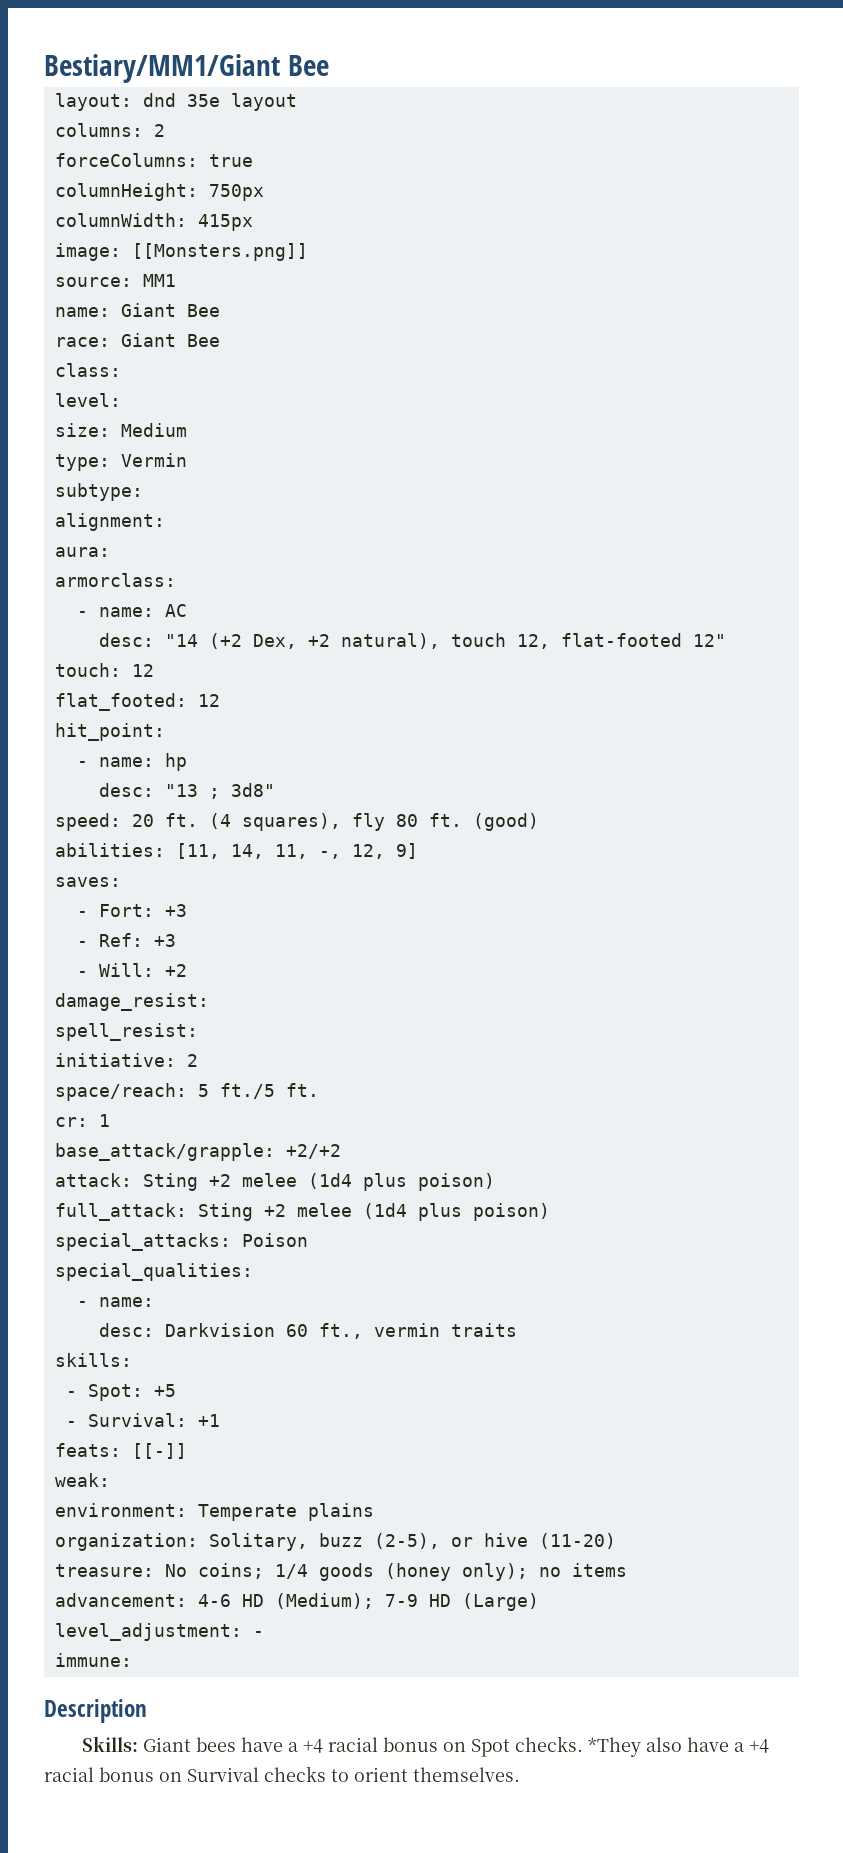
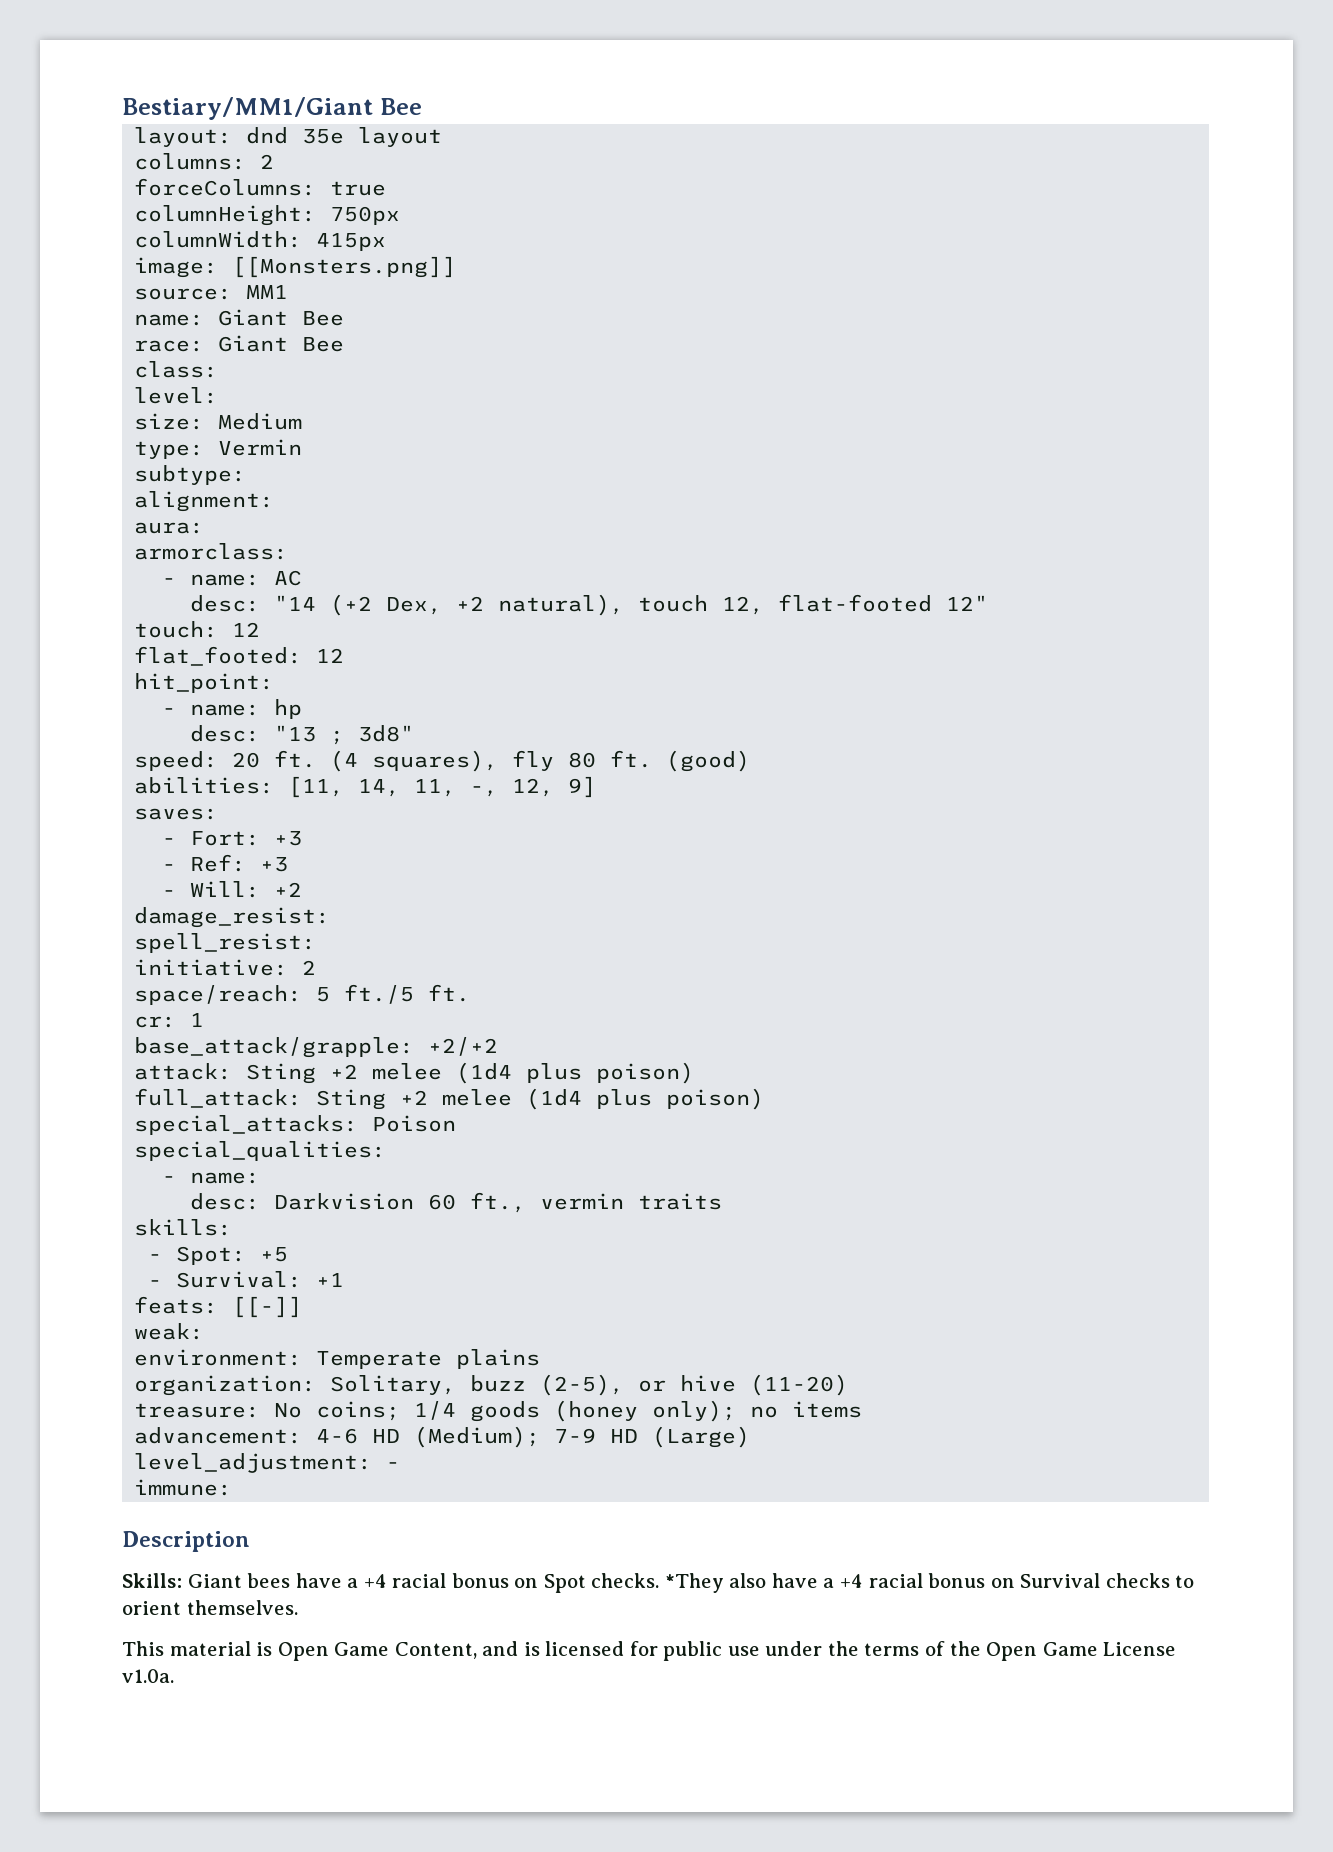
+ This material is Open Game Content, and is licensed for public use under the terms of the Open Game License v1.0a.

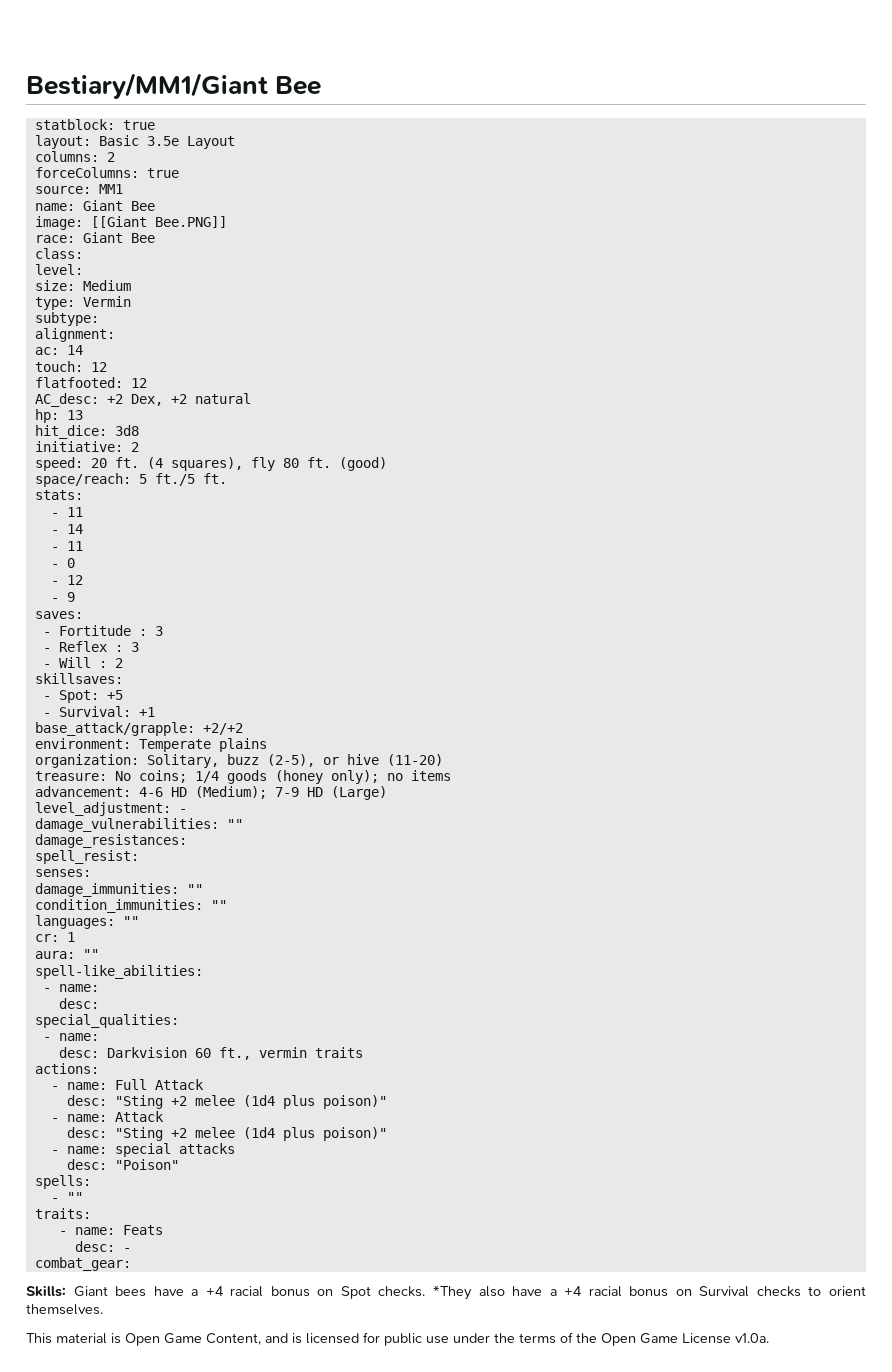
+ statblock: true
- layout: dnd 35e layout
+ layout: Basic 3.5e Layout
- columnHeight: 750px
- columnWidth: 415px
- image: [[Monsters.png]]
+ image: [[Giant Bee.PNG]]
- aura:
- armorclass:
- - name: AC
- desc: "14 (+2 Dex, +2 natural), touch 12, flat-footed 12"
+ ac: 14
- flat_footed: 12
- hit_point:
- - name: hp
- desc: "13 ; 3d8"
+ flatfooted: 12
+ AC_desc: +2 Dex, +2 natural
+ hp: 13
+ hit_dice: 3d8
+ initiative: 2
- abilities: [11, 14, 11, -, 12, 9]
+ space/reach: 5 ft./5 ft.
+ stats:
+ - 11
+ - 14
+ - 11
+ - 0
+ - 12
+ - 9
  saves:
- - Fort: +3
- - Ref: +3
- - Will: +2
- damage_resist:
- spell_resist:
- initiative: 2
- space/reach: 5 ft./5 ft.
- cr: 1
- base_attack/grapple: +2/+2
- attack: Sting +2 melee (1d4 plus poison)
- full_attack: Sting +2 melee (1d4 plus poison)
- special_attacks: Poison
- special_qualities:
- - name:
- desc: Darkvision 60 ft., vermin traits
- skills:
+ - Fortitude : 3
+ - Reflex : 3
+ - Will : 2
+ skillsaves:
- feats: [[-]]
- weak:
+ base_attack/grapple: +2/+2
- immune:
- Description
+ damage_vulnerabilities: ""
+ damage_resistances:
+ spell_resist:
+ senses:
+ damage_immunities: ""
+ condition_immunities: ""
+ languages: ""
+ cr: 1
+ aura: ""
+ spell-like_abilities:
+ - name:
+ desc:
+ special_qualities:
+ - name:
+ desc: Darkvision 60 ft., vermin traits
+ actions:
+ - name: Full Attack
+ desc: "Sting +2 melee (1d4 plus poison)"
+ - name: Attack
+ desc: "Sting +2 melee (1d4 plus poison)"
+ - name: special attacks
+ desc: "Poison"
+ spells:
+ - ""
+ traits:
+ - name: Feats
+ desc: -
+ combat_gear:

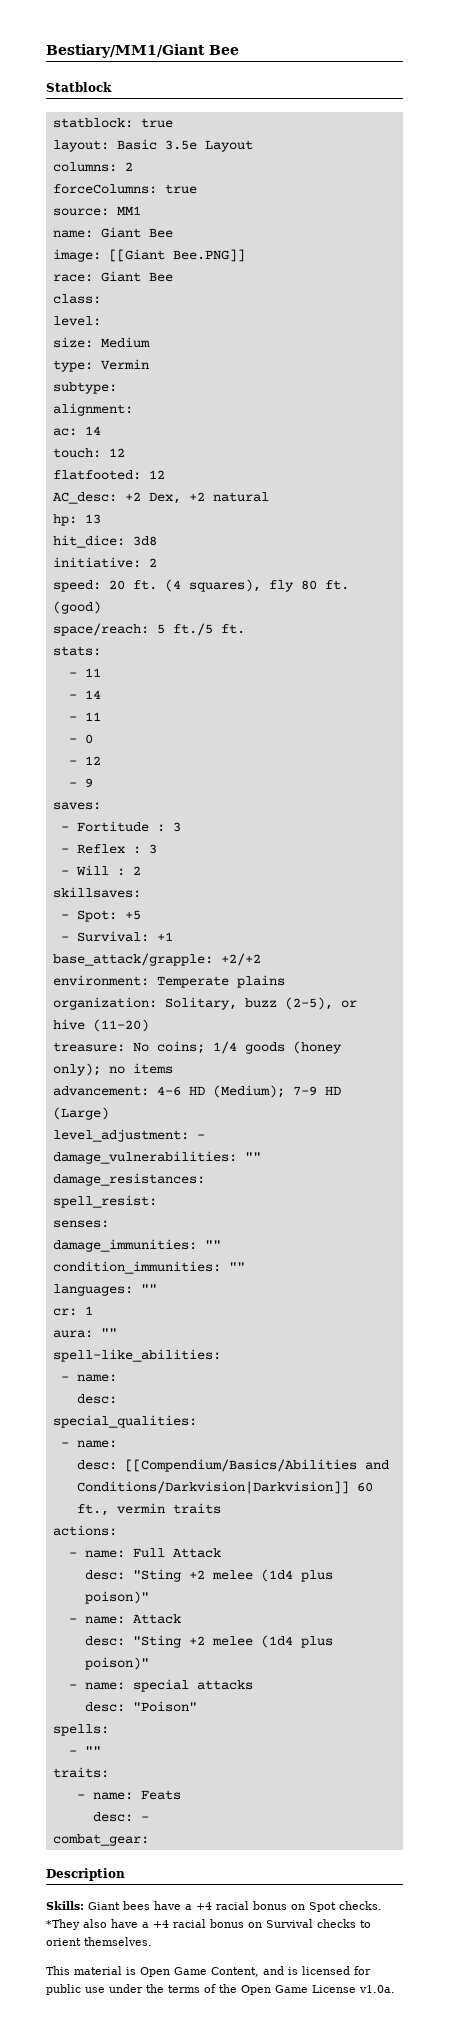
+ Statblock
- desc: Darkvision 60 ft., vermin traits
+ desc: [[Compendium/Basics/Abilities and Conditions/Darkvision|Darkvision]] 60 ft., vermin traits
+ Description

